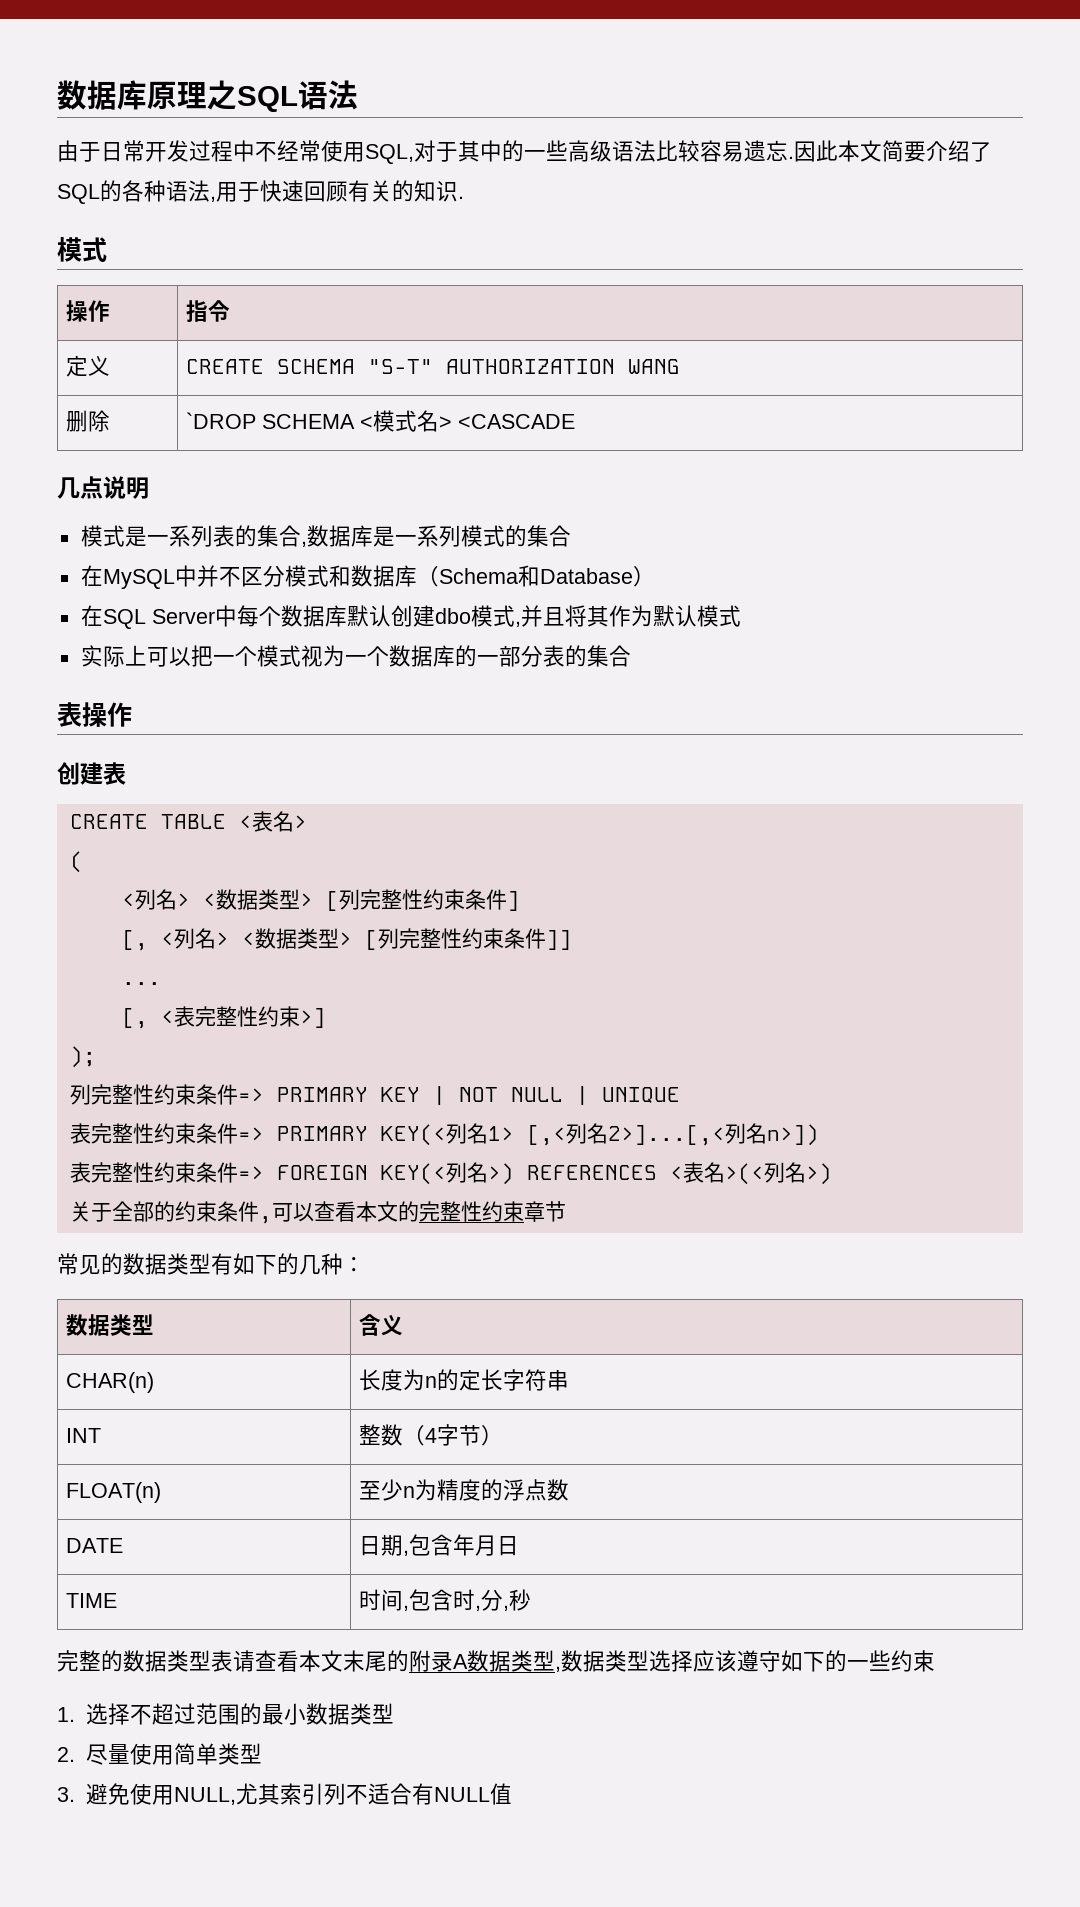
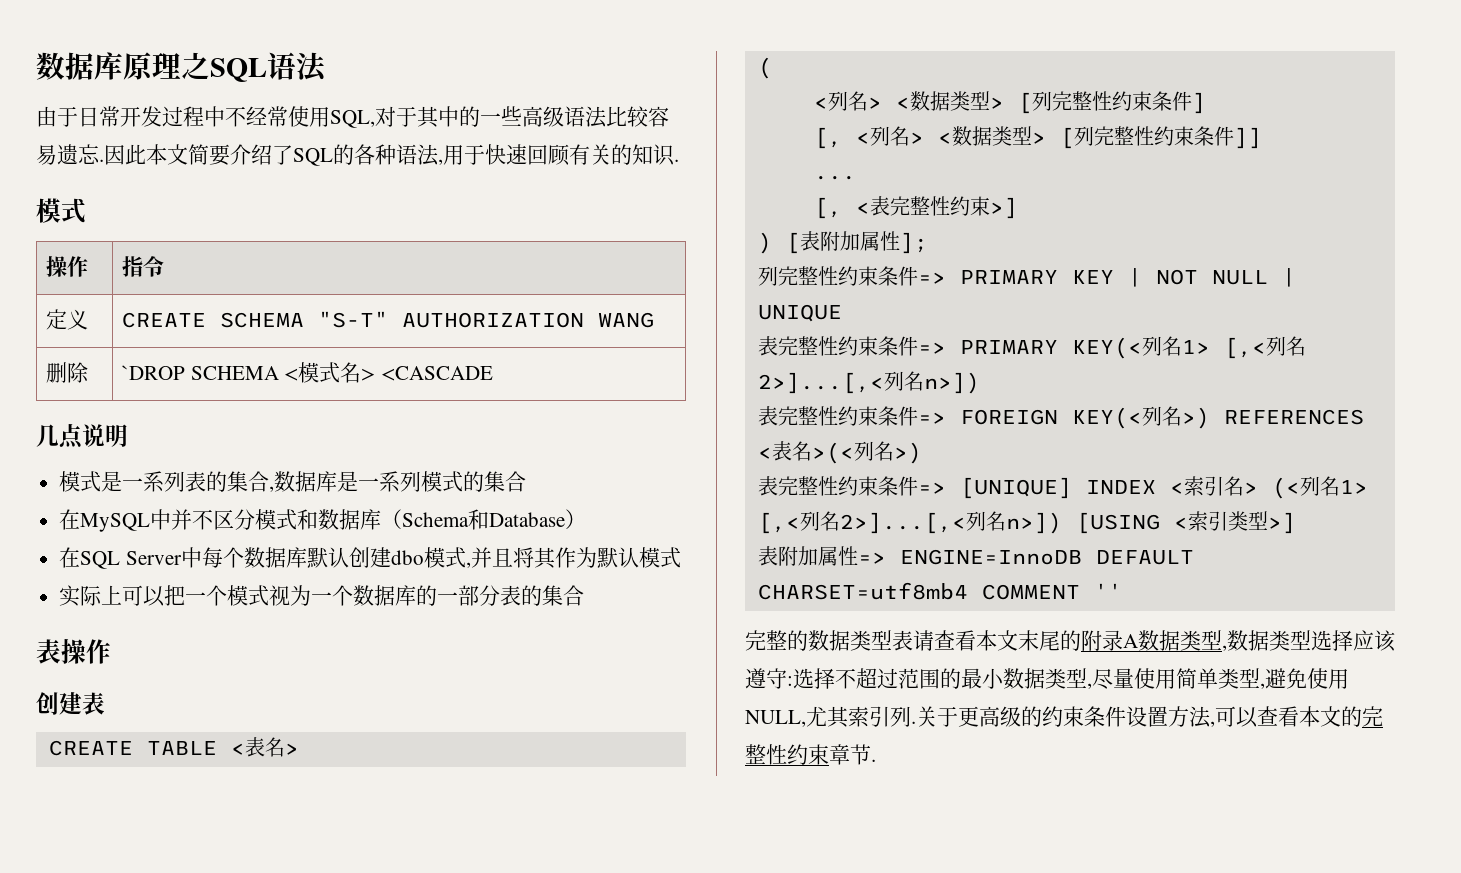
- );
+ ) [表附加属性];
- 关于全部的约束条件,可以查看本文的完整性约束章节
- 常见的数据类型有如下的几种：
- 数据类型 | 含义
- CHAR(n) | 长度为n的定长字符串
- INT | 整数（4字节）
- FLOAT(n) | 至少n为精度的浮点数
- DATE | 日期,包含年月日
- TIME | 时间,包含时,分,秒
+ 表完整性约束条件=> [UNIQUE] INDEX <索引名> (<列名1> [,<列名2>]...[,<列名n>]) [USING <索引类型>]
+ 表附加属性=> ENGINE=InnoDB DEFAULT CHARSET=utf8mb4 COMMENT ''
- 完整的数据类型表请查看本文末尾的附录A数据类型,数据类型选择应该遵守如下的一些约束
- 1.选择不超过范围的最小数据类型
- 2.尽量使用简单类型
- 3.避免使用NULL,尤其索引列不适合有NULL值
+ 完整的数据类型表请查看本文末尾的附录A数据类型,数据类型选择应该遵守:选择不超过范围的最小数据类型,尽量使用简单类型,避免使用NULL,尤其索引列.关于更高级的约束条件设置方法,可以查看本文的完整性约束章节.

